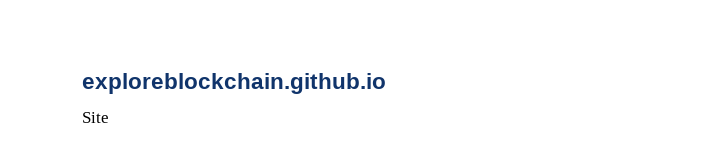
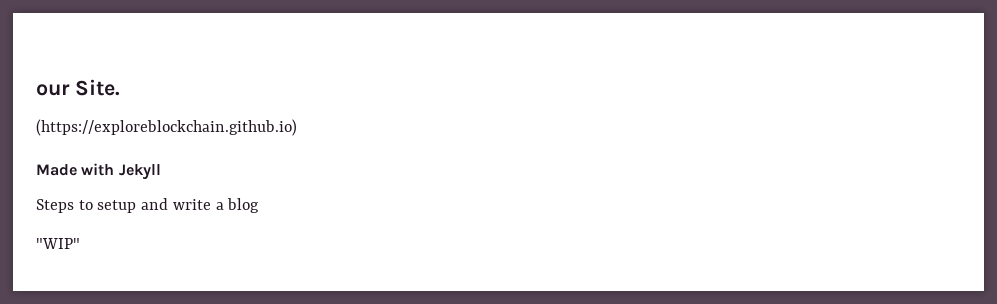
- exploreblockchain.github.io
- Site
+ our Site.
+ (https://exploreblockchain.github.io)
+ Made with Jekyll
+ Steps to setup and write a blog
+ "WIP"

